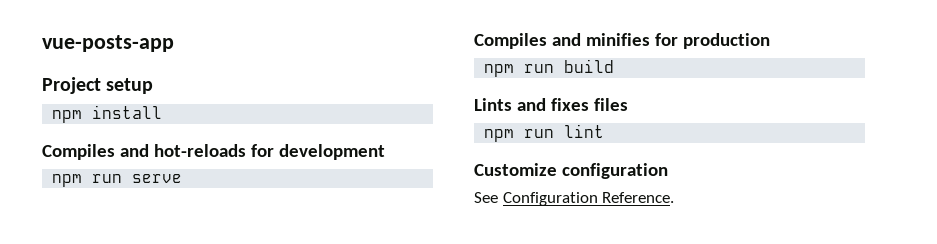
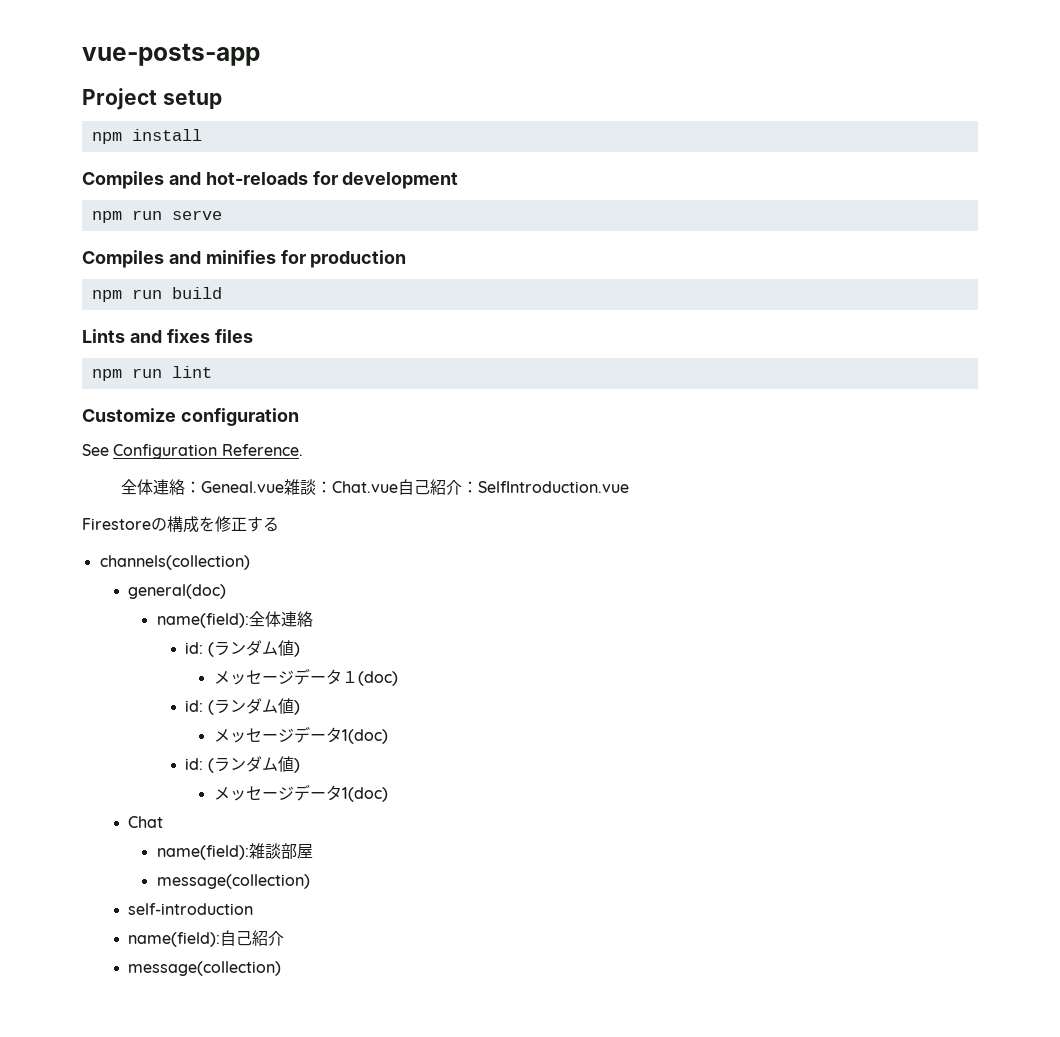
+ 全体連絡：Geneal.vue雑談：Chat.vue自己紹介：SelfIntroduction.vue
+ Firestoreの構成を修正する
+ channels(collection)
+ general(doc)
+ name(field):全体連絡
+ id: (ランダム値)
+ メッセージデータ１(doc)
+ id: (ランダム値)
+ メッセージデータ1(doc)
+ id: (ランダム値)
+ メッセージデータ1(doc)
+ Chat
+ name(field):雑談部屋
+ message(collection)
+ self-introduction
+ name(field):自己紹介
+ message(collection)

